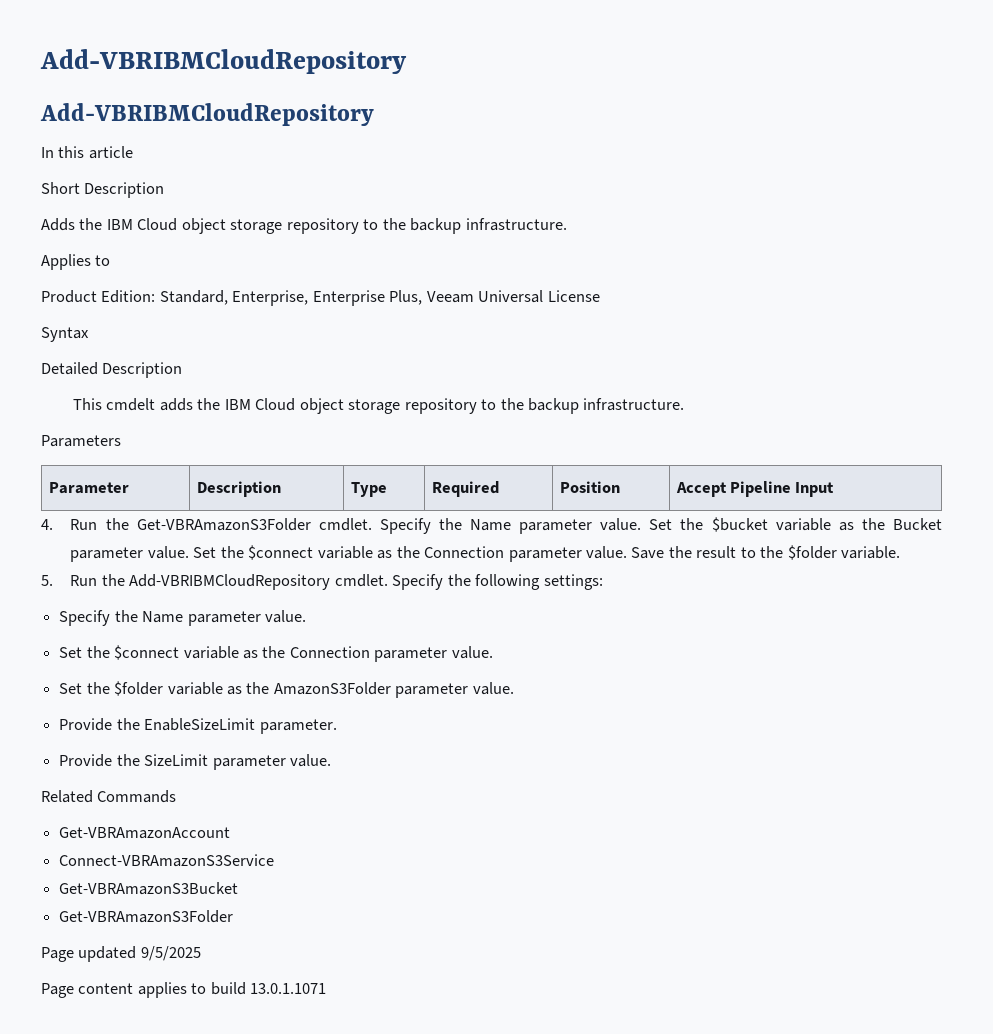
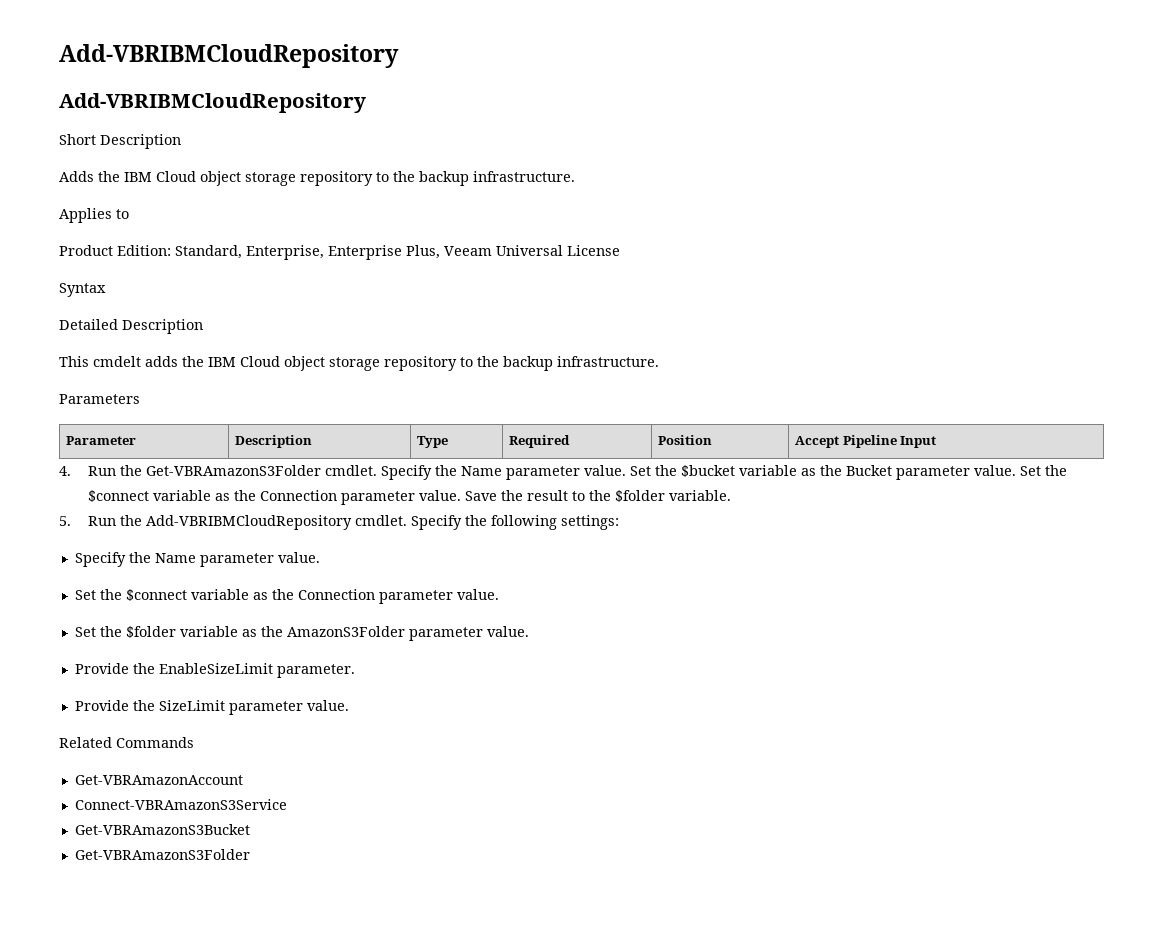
- In this article
- Page updated 9/5/2025
- Page content applies to build 13.0.1.1071

